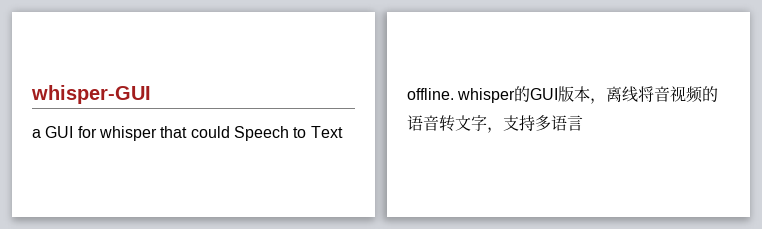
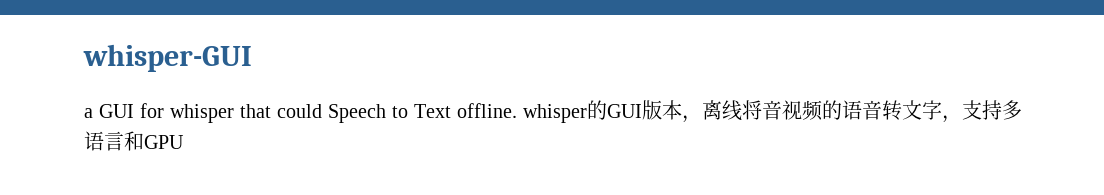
- a GUI for whisper that could Speech to Text offline. whisper的GUI版本，离线将音视频的语音转文字，支持多语言
+ a GUI for whisper that could Speech to Text offline. whisper的GUI版本，离线将音视频的语音转文字，支持多语言和GPU

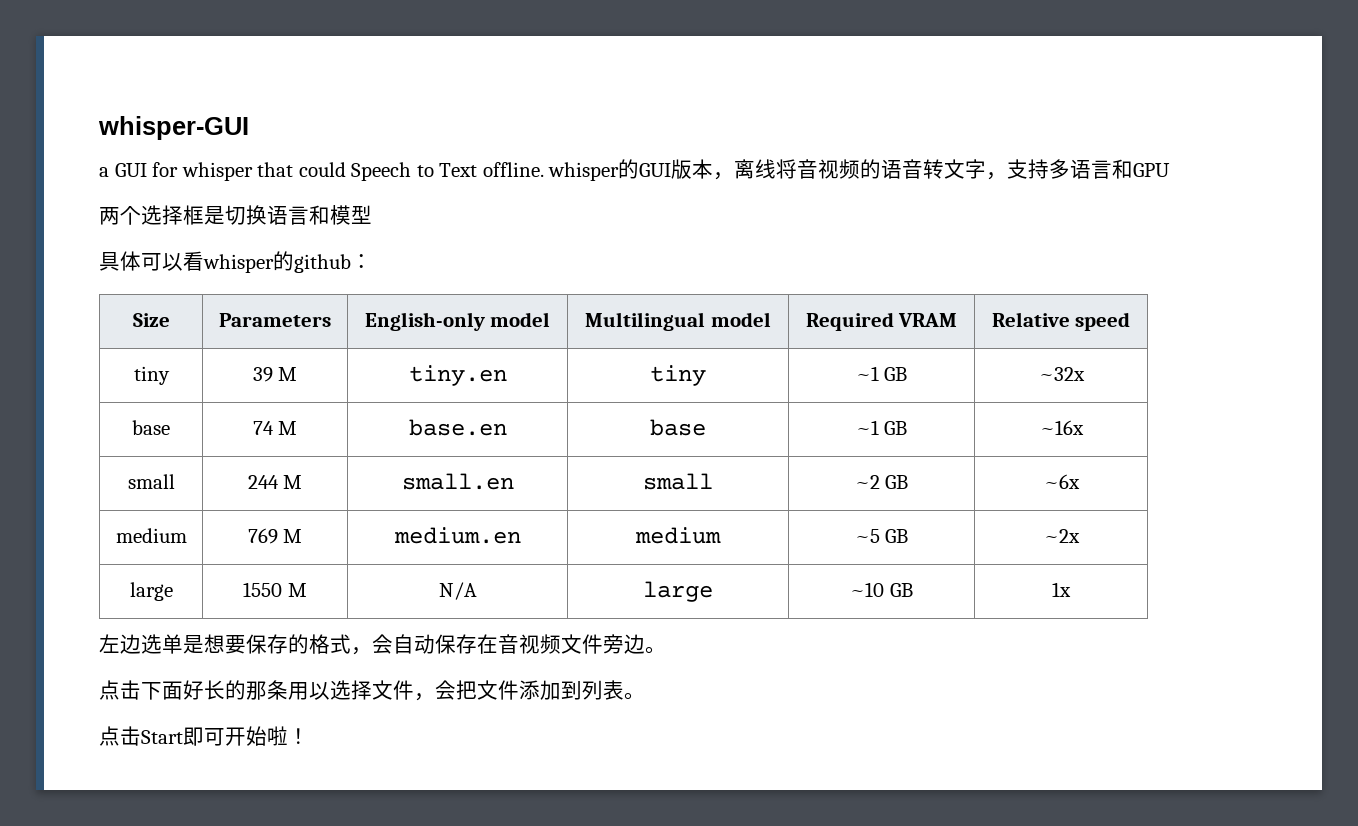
+ 两个选择框是切换语言和模型
+ 具体可以看whisper的github：
+ Size | Parameters | English-only model | Multilingual model | Required VRAM | Relative speed
+ tiny | 39 M | tiny.en | tiny | ~1 GB | ~32x
+ base | 74 M | base.en | base | ~1 GB | ~16x
+ small | 244 M | small.en | small | ~2 GB | ~6x
+ medium | 769 M | medium.en | medium | ~5 GB | ~2x
+ large | 1550 M | N/A | large | ~10 GB | 1x
+ 左边选单是想要保存的格式，会自动保存在音视频文件旁边。
+ 点击下面好长的那条用以选择文件，会把文件添加到列表。
+ 点击Start即可开始啦！

